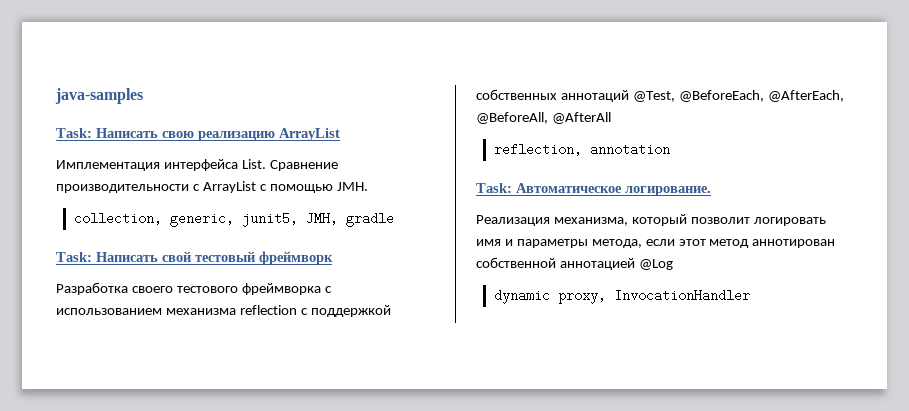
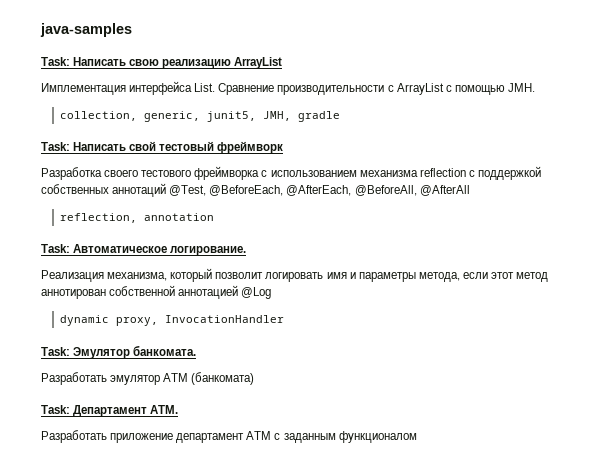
+ Task: Эмулятор банкомата.
+ Разработать эмулятор АТМ (банкомата)
+ Task: Департамент ATM.
+ Разработать приложение департамент АТМ с заданным функционалом

